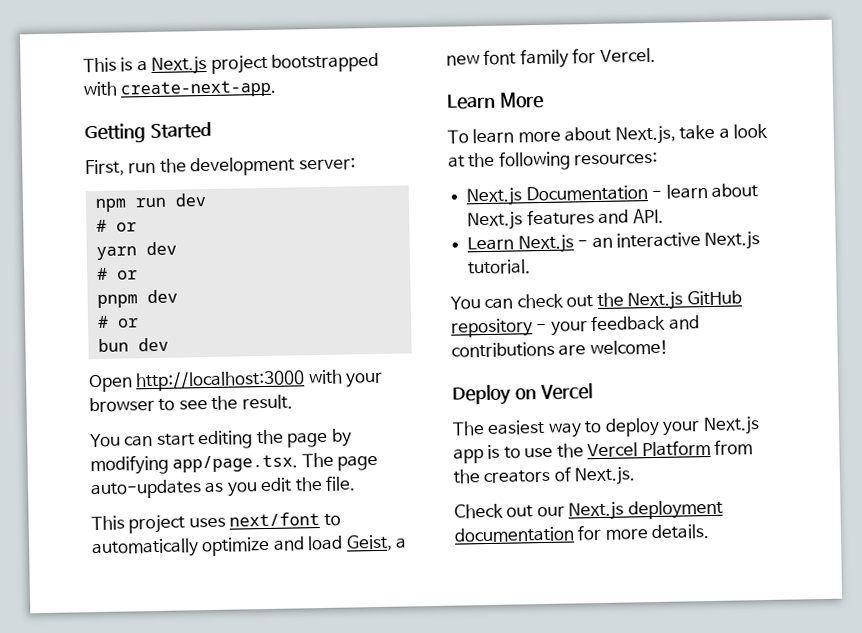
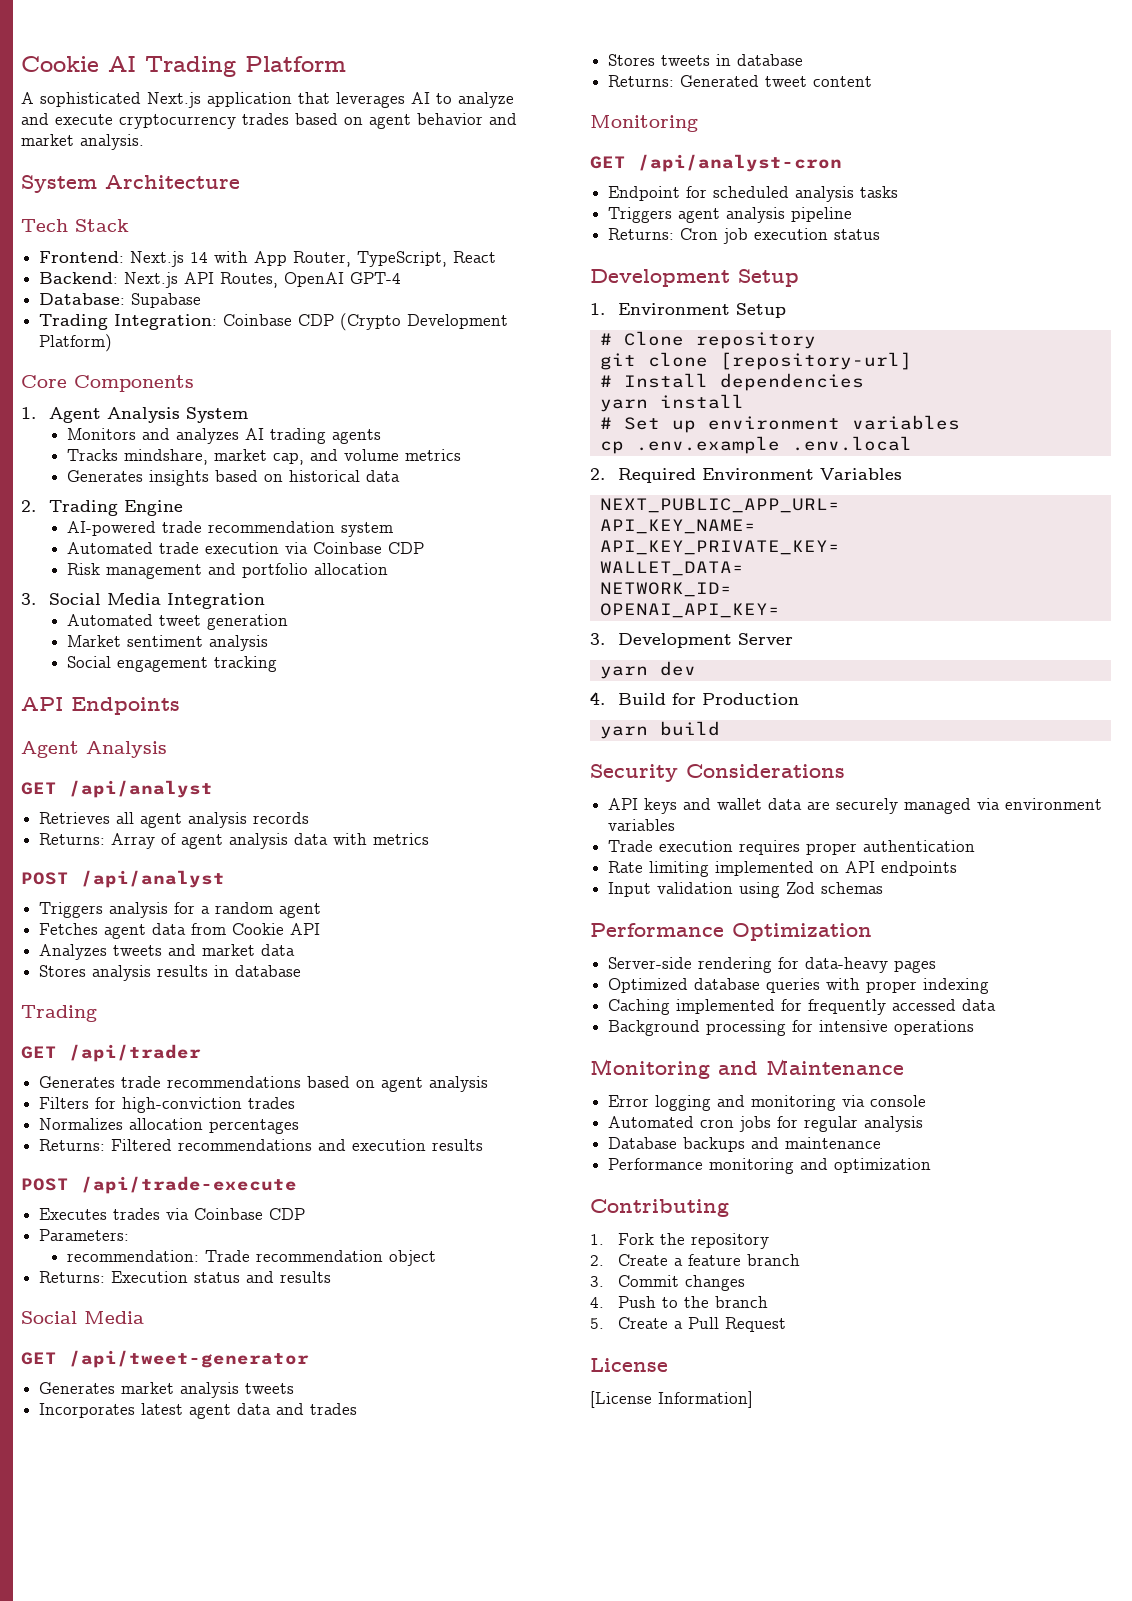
- This is a Next.js project bootstrapped with create-next-app.
- Getting Started
- First, run the development server:
- npm run dev
- # or
+ Cookie AI Trading Platform
+ A sophisticated Next.js application that leverages AI to analyze and execute cryptocurrency trades based on agent behavior and market analysis.
+ System Architecture
+ Tech Stack
+ Frontend: Next.js 14 with App Router, TypeScript, React
+ Backend: Next.js API Routes, OpenAI GPT-4
+ Database: Supabase
+ Trading Integration: Coinbase CDP (Crypto Development Platform)
+ Core Components
+ 1. Agent Analysis System
+ Monitors and analyzes AI trading agents
+ Tracks mindshare, market cap, and volume metrics
+ Generates insights based on historical data
+ 2. Trading Engine
+ AI-powered trade recommendation system
+ Automated trade execution via Coinbase CDP
+ Risk management and portfolio allocation
+ 3. Social Media Integration
+ Automated tweet generation
+ Market sentiment analysis
+ Social engagement tracking
+ API Endpoints
+ Agent Analysis
+ GET /api/analyst
+ Retrieves all agent analysis records
+ Returns: Array of agent analysis data with metrics
+ POST /api/analyst
+ Triggers analysis for a random agent
+ Fetches agent data from Cookie API
+ Analyzes tweets and market data
+ Stores analysis results in database
+ Trading
+ GET /api/trader
+ Generates trade recommendations based on agent analysis
+ Filters for high-conviction trades
+ Normalizes allocation percentages
+ Returns: Filtered recommendations and execution results
+ POST /api/trade-execute
+ Executes trades via Coinbase CDP
+ Parameters:
+ recommendation: Trade recommendation object
+ Returns: Execution status and results
+ Social Media
+ GET /api/tweet-generator
+ Generates market analysis tweets
+ Incorporates latest agent data and trades
+ Stores tweets in database
+ Returns: Generated tweet content
+ Monitoring
+ GET /api/analyst-cron
+ Endpoint for scheduled analysis tasks
+ Triggers agent analysis pipeline
+ Returns: Cron job execution status
+ Development Setup
+ 1. Environment Setup
+ # Clone repository
+ git clone [repository-url]
+ # Install dependencies
+ yarn install
+ # Set up environment variables
+ cp .env.example .env.local
+ 2. Required Environment Variables
+ NEXT_PUBLIC_APP_URL=
+ API_KEY_NAME=
+ API_KEY_PRIVATE_KEY=
+ WALLET_DATA=
+ NETWORK_ID=
+ OPENAI_API_KEY=
+ 3. Development Server
  yarn dev
- # or
- pnpm dev
- # or
- bun dev
- Open http://localhost:3000 with your browser to see the result.
- You can start editing the page by modifying app/page.tsx. The page auto-updates as you edit the file.
- This project uses next/font to automatically optimize and load Geist, a new font family for Vercel.
- Learn More
- To learn more about Next.js, take a look at the following resources:
- Next.js Documentation - learn about Next.js features and API.
- Learn Next.js - an interactive Next.js tutorial.
- You can check out the Next.js GitHub repository - your feedback and contributions are welcome!
- Deploy on Vercel
- The easiest way to deploy your Next.js app is to use the Vercel Platform from the creators of Next.js.
- Check out our Next.js deployment documentation for more details.
+ 4. Build for Production
+ yarn build
+ Security Considerations
+ API keys and wallet data are securely managed via environment variables
+ Trade execution requires proper authentication
+ Rate limiting implemented on API endpoints
+ Input validation using Zod schemas
+ Performance Optimization
+ Server-side rendering for data-heavy pages
+ Optimized database queries with proper indexing
+ Caching implemented for frequently accessed data
+ Background processing for intensive operations
+ Monitoring and Maintenance
+ Error logging and monitoring via console
+ Automated cron jobs for regular analysis
+ Database backups and maintenance
+ Performance monitoring and optimization
+ Contributing
+ 1. Fork the repository
+ 2. Create a feature branch
+ 3. Commit changes
+ 4. Push to the branch
+ 5. Create a Pull Request
+ License
+ [License Information]

